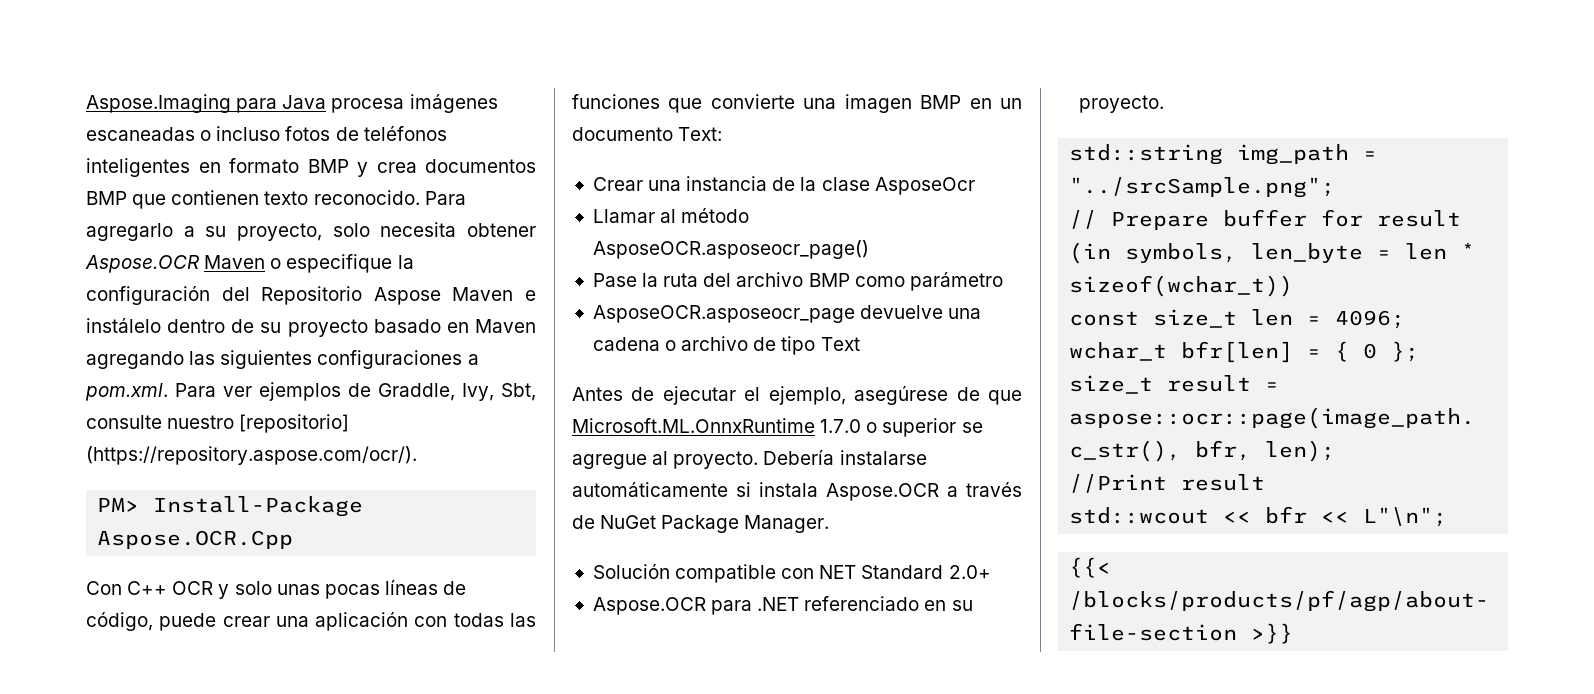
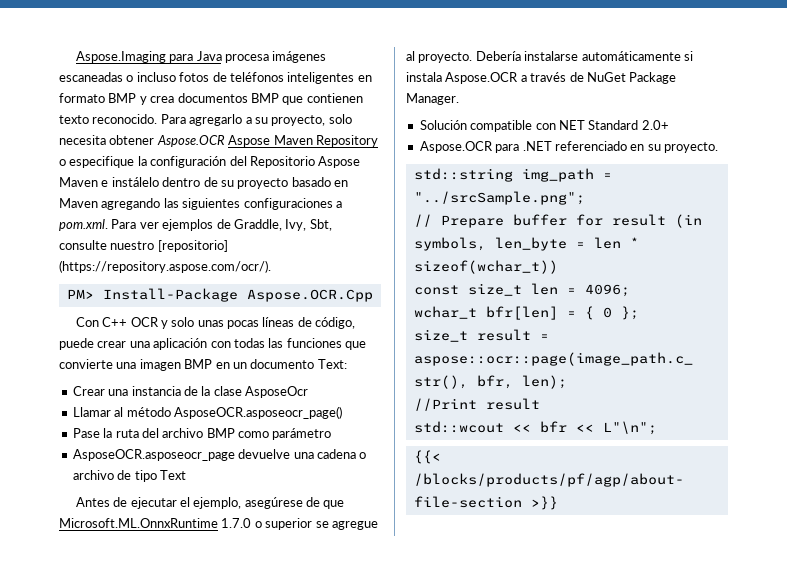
- Para agregarlo a su proyecto, solo necesita obtener Aspose.OCR Maven o especifique la configuración del Repositorio Aspose Maven e instálelo dentro de su proyecto basado en Maven agregando las siguientes configuraciones a pom.xml. Para ver ejemplos de Graddle, Ivy, Sbt, consulte nuestro [repositorio] (https://repository.aspose.com/ocr/).
+ Para agregarlo a su proyecto, solo necesita obtener Aspose.OCR Aspose Maven Repository o especifique la configuración del Repositorio Aspose Maven e instálelo dentro de su proyecto basado en Maven agregando las siguientes configuraciones a pom.xml. Para ver ejemplos de Graddle, Ivy, Sbt, consulte nuestro [repositorio] (https://repository.aspose.com/ocr/).

